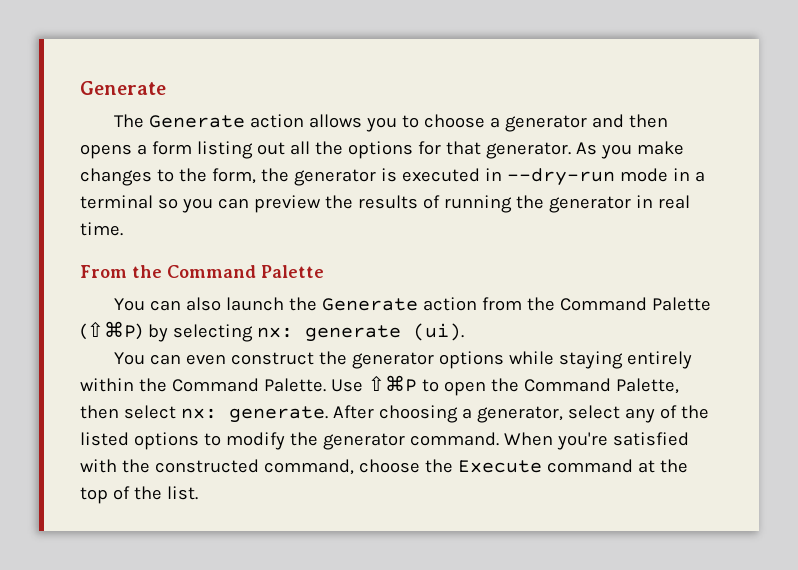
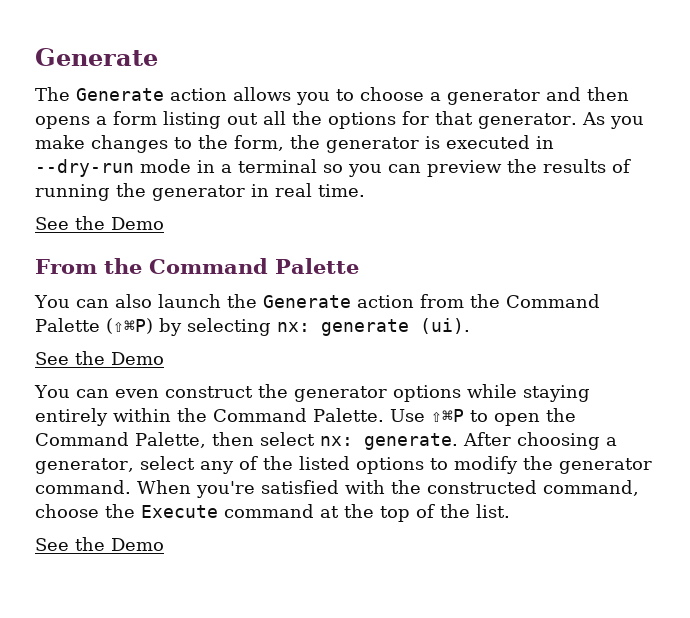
  As you make changes to the form, the generator is executed in --dry-run mode in a terminal so you can preview the results of running the generator in real time.
+ See the Demo
  You can also launch the Generate action from the Command Palette (⇧⌘P) by selecting nx: generate (ui).
+ See the Demo
  When you're satisfied with the constructed command, choose the Execute command at the top of the list.
+ See the Demo

